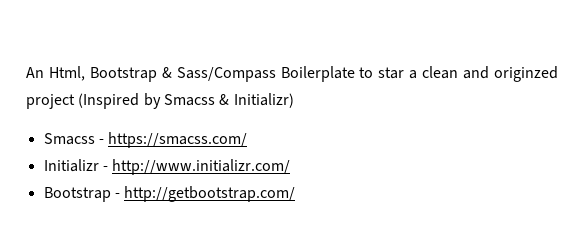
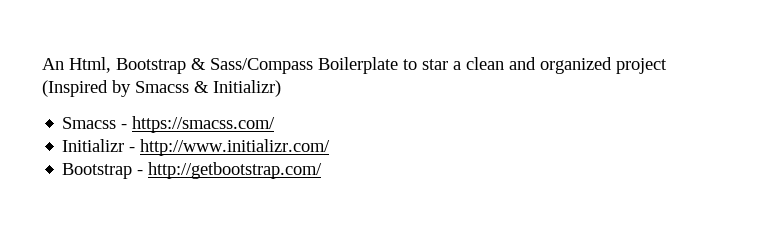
- An Html, Bootstrap & Sass/Compass Boilerplate to star a clean and originzed project (Inspired by Smacss & Initializr)
+ An Html, Bootstrap & Sass/Compass Boilerplate to star a clean and organized project (Inspired by Smacss & Initializr)

